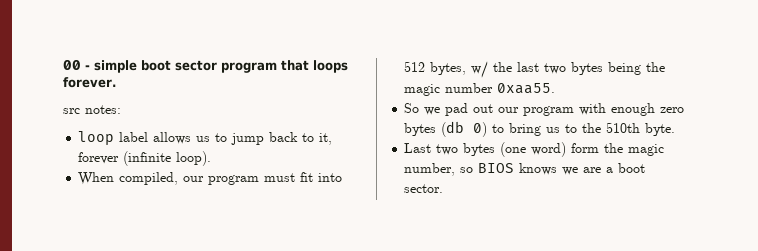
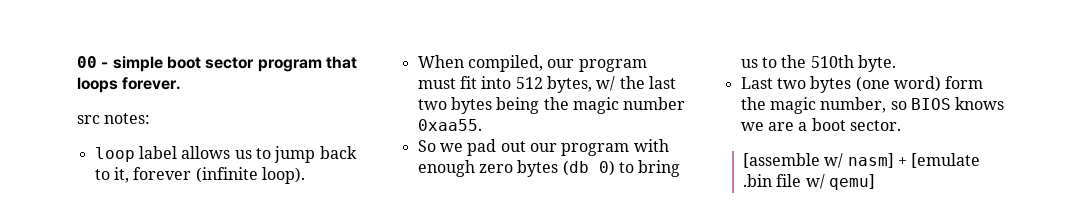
+ [assemble w/ nasm] + [emulate .bin file w/ qemu]

